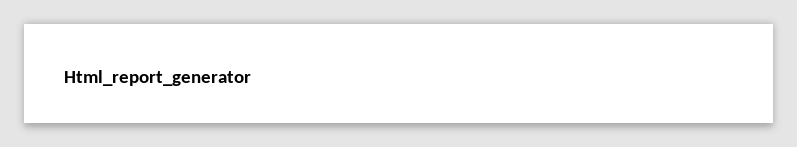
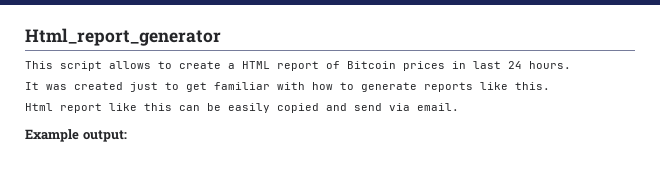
+ This script allows to create a HTML report of Bitcoin prices in last 24 hours.
+ It was created just to get familiar with how to generate reports like this.
+ Html report like this can be easily copied and send via email.
+ Example output:

